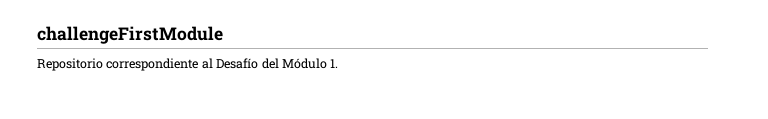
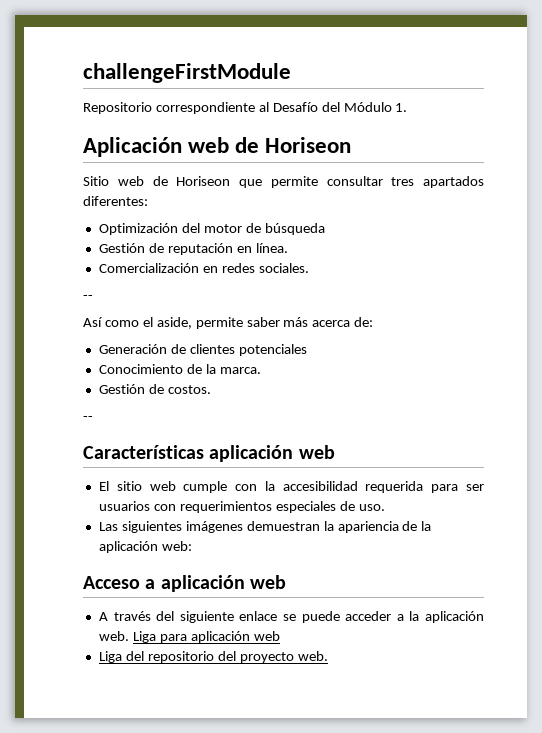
+ Aplicación web de Horiseon
+ Sitio web de Horiseon que permite consultar tres apartados diferentes:
+ Optimización del motor de búsqueda
+ Gestión de reputación en línea.
+ Comercialización en redes sociales.
+ --
+ Así como el aside, permite saber más acerca de:
+ Generación de clientes potenciales
+ Conocimiento de la marca.
+ Gestión de costos.
+ --
+ Características aplicación web
+ El sitio web cumple con la accesibilidad requerida para ser usuarios con requerimientos especiales de uso.
+ Las siguientes imágenes demuestran la apariencia de la aplicación web:
+ Acceso a aplicación web
+ A través del siguiente enlace se puede acceder a la aplicación web. Liga para aplicación web
+ Liga del repositorio del proyecto web.

